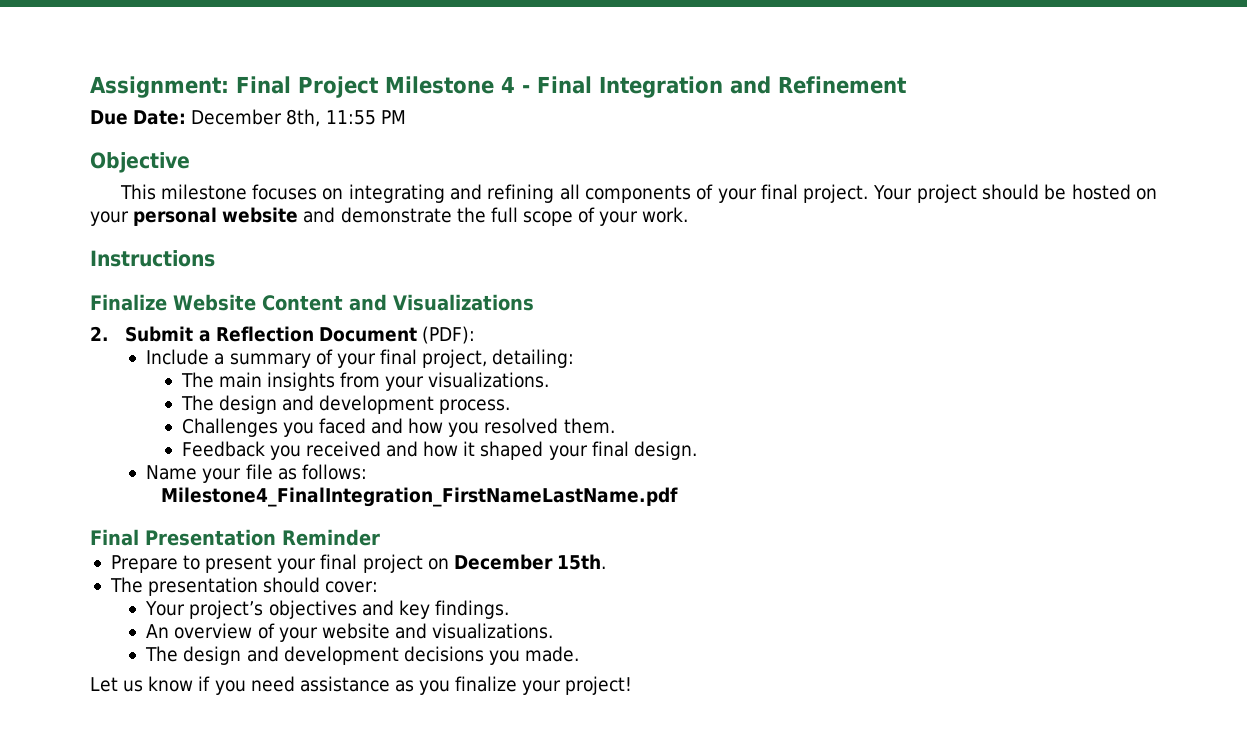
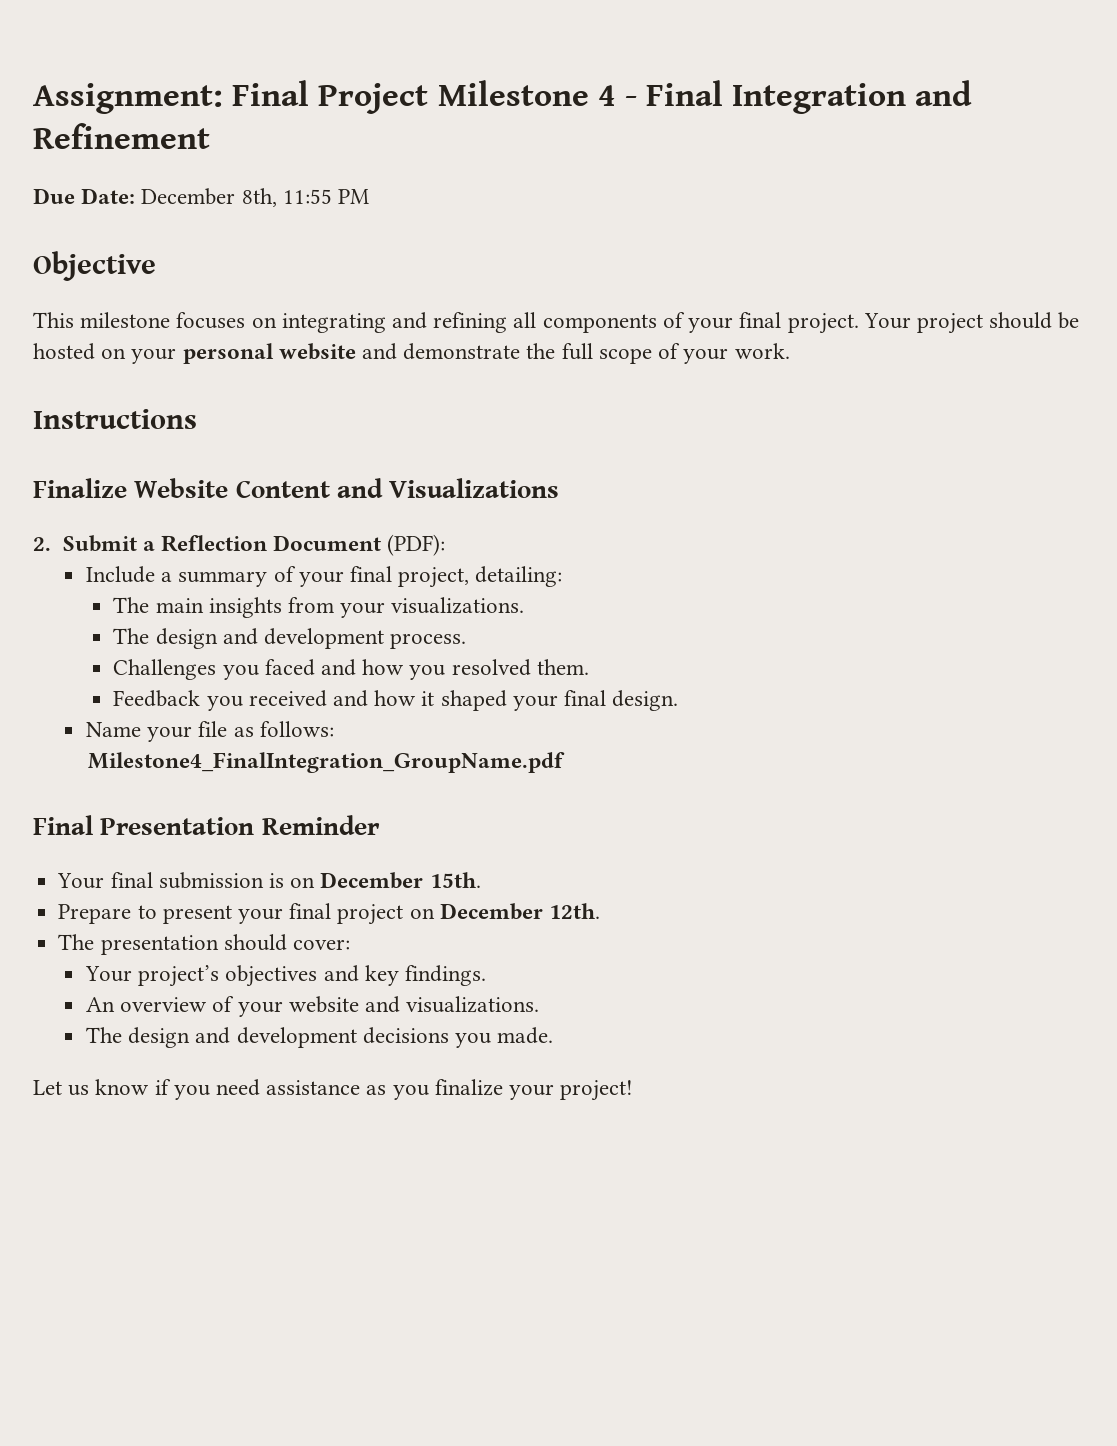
- Milestone4_FinalIntegration_FirstNameLastName.pdf
+ Milestone4_FinalIntegration_GroupName.pdf
+ Your final submission is on December 15th.
- Prepare to present your final project on December 15th.
+ Prepare to present your final project on December 12th.

